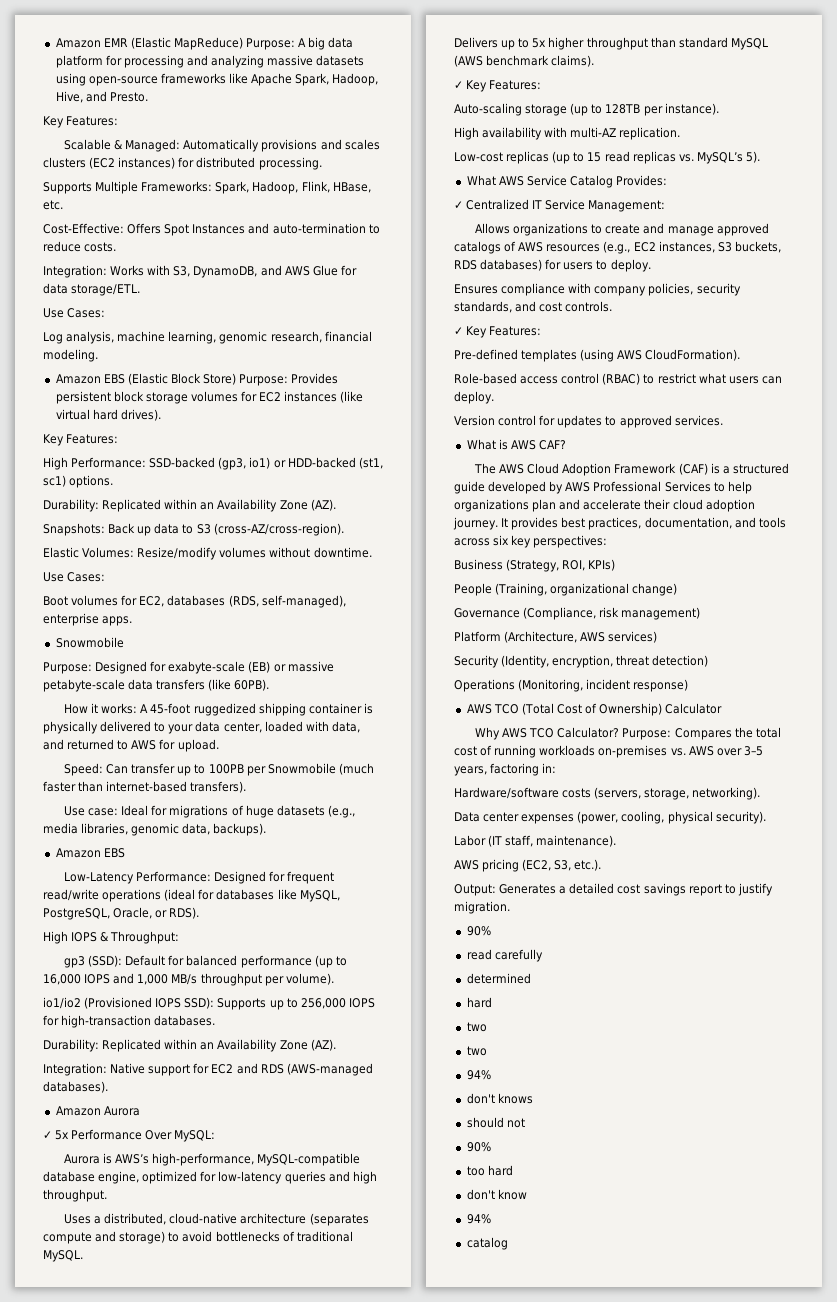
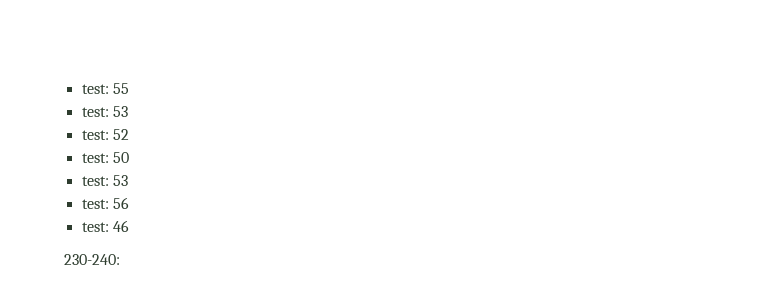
- Amazon EMR (Elastic MapReduce) Purpose: A big data platform for processing and analyzing massive datasets using open-source frameworks like Apache Spark, Hadoop, Hive, and Presto.
- Key Features:
- Scalable & Managed: Automatically provisions and scales clusters (EC2 instances) for distributed processing.
- Supports Multiple Frameworks: Spark, Hadoop, Flink, HBase, etc.
- Cost-Effective: Offers Spot Instances and auto-termination to reduce costs.
- Integration: Works with S3, DynamoDB, and AWS Glue for data storage/ETL.
- Use Cases:
- Log analysis, machine learning, genomic research, financial modeling.
- Amazon EBS (Elastic Block Store) Purpose: Provides persistent block storage volumes for EC2 instances (like virtual hard drives).
- Key Features:
- High Performance: SSD-backed (gp3, io1) or HDD-backed (st1, sc1) options.
- Durability: Replicated within an Availability Zone (AZ).
- Snapshots: Back up data to S3 (cross-AZ/cross-region).
- Elastic Volumes: Resize/modify volumes without downtime.
- Use Cases:
- Boot volumes for EC2, databases (RDS, self-managed), enterprise apps.
- Snowmobile
- Purpose: Designed for exabyte-scale (EB) or massive petabyte-scale data transfers (like 60PB).
- How it works: A 45-foot ruggedized shipping container is physically delivered to your data center, loaded with data, and returned to AWS for upload.
- Speed: Can transfer up to 100PB per Snowmobile (much faster than internet-based transfers).
- Use case: Ideal for migrations of huge datasets (e.g., media libraries, genomic data, backups).
- Amazon EBS
- Low-Latency Performance: Designed for frequent read/write operations (ideal for databases like MySQL, PostgreSQL, Oracle, or RDS).
- High IOPS & Throughput:
- gp3 (SSD): Default for balanced performance (up to 16,000 IOPS and 1,000 MB/s throughput per volume).
- io1/io2 (Provisioned IOPS SSD): Supports up to 256,000 IOPS for high-transaction databases.
- Durability: Replicated within an Availability Zone (AZ).
- Integration: Native support for EC2 and RDS (AWS-managed databases).
- Amazon Aurora
- ✓ 5x Performance Over MySQL:
- Aurora is AWS’s high-performance, MySQL-compatible database engine, optimized for low-latency queries and high throughput.
- Uses a distributed, cloud-native architecture (separates compute and storage) to avoid bottlenecks of traditional MySQL.
- Delivers up to 5x higher throughput than standard MySQL (AWS benchmark claims).
- ✓ Key Features:
- Auto-scaling storage (up to 128TB per instance).
- High availability with multi-AZ replication.
- Low-cost replicas (up to 15 read replicas vs. MySQL’s 5).
- What AWS Service Catalog Provides:
- ✓ Centralized IT Service Management:
- Allows organizations to create and manage approved catalogs of AWS resources (e.g., EC2 instances, S3 buckets, RDS databases) for users to deploy.
- Ensures compliance with company policies, security standards, and cost controls.
- ✓ Key Features:
- Pre-defined templates (using AWS CloudFormation).
- Role-based access control (RBAC) to restrict what users can deploy.
- Version control for updates to approved services.
- What is AWS CAF?
- The AWS Cloud Adoption Framework (CAF) is a structured guide developed by AWS Professional Services to help organizations plan and accelerate their cloud adoption journey. It provides best practices, documentation, and tools across six key perspectives:
- Business (Strategy, ROI, KPIs)
- People (Training, organizational change)
- Governance (Compliance, risk management)
- Platform (Architecture, AWS services)
- Security (Identity, encryption, threat detection)
- Operations (Monitoring, incident response)
- AWS TCO (Total Cost of Ownership) Calculator
- Why AWS TCO Calculator? Purpose: Compares the total cost of running workloads on-premises vs. AWS over 3–5 years, factoring in:
- Hardware/software costs (servers, storage, networking).
- Data center expenses (power, cooling, physical security).
- Labor (IT staff, maintenance).
- AWS pricing (EC2, S3, etc.).
- Output: Generates a detailed cost savings report to justify migration.
- 90%
- read carefully
- determined
- hard
- two
- two
- 94%
- don't knows
- should not
- 90%
- too hard
- don't know
- 94%
- catalog
+ test: 55
+ test: 53
+ test: 52
+ test: 50
+ test: 53
+ test: 56
+ test: 46
+ 230-240:

